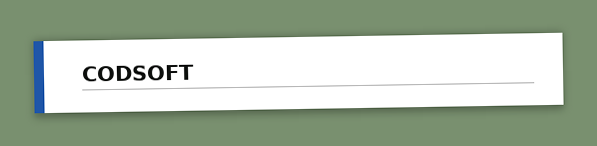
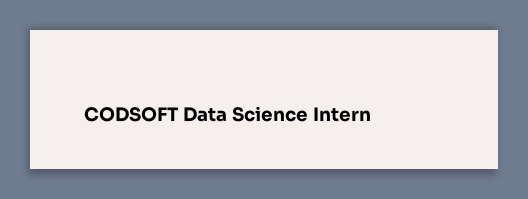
- CODSOFT
+ CODSOFT Data Science Intern

